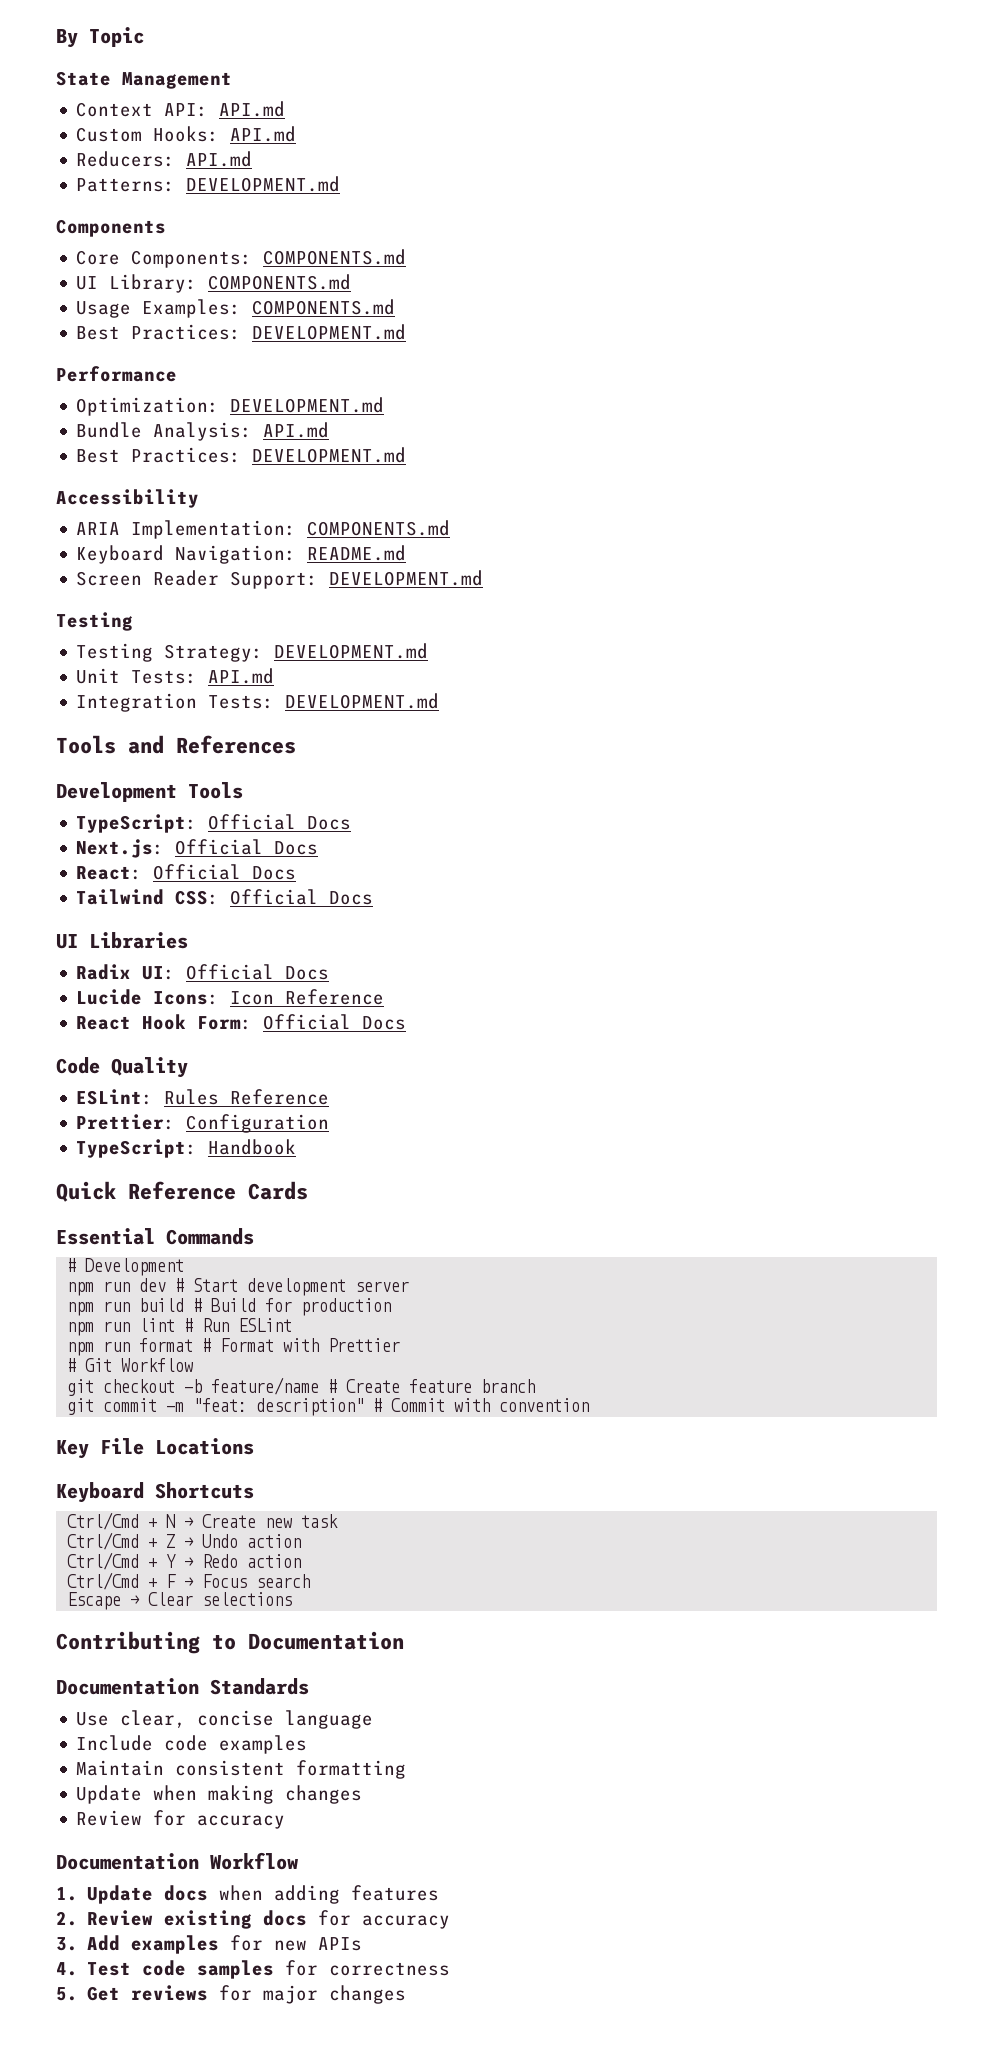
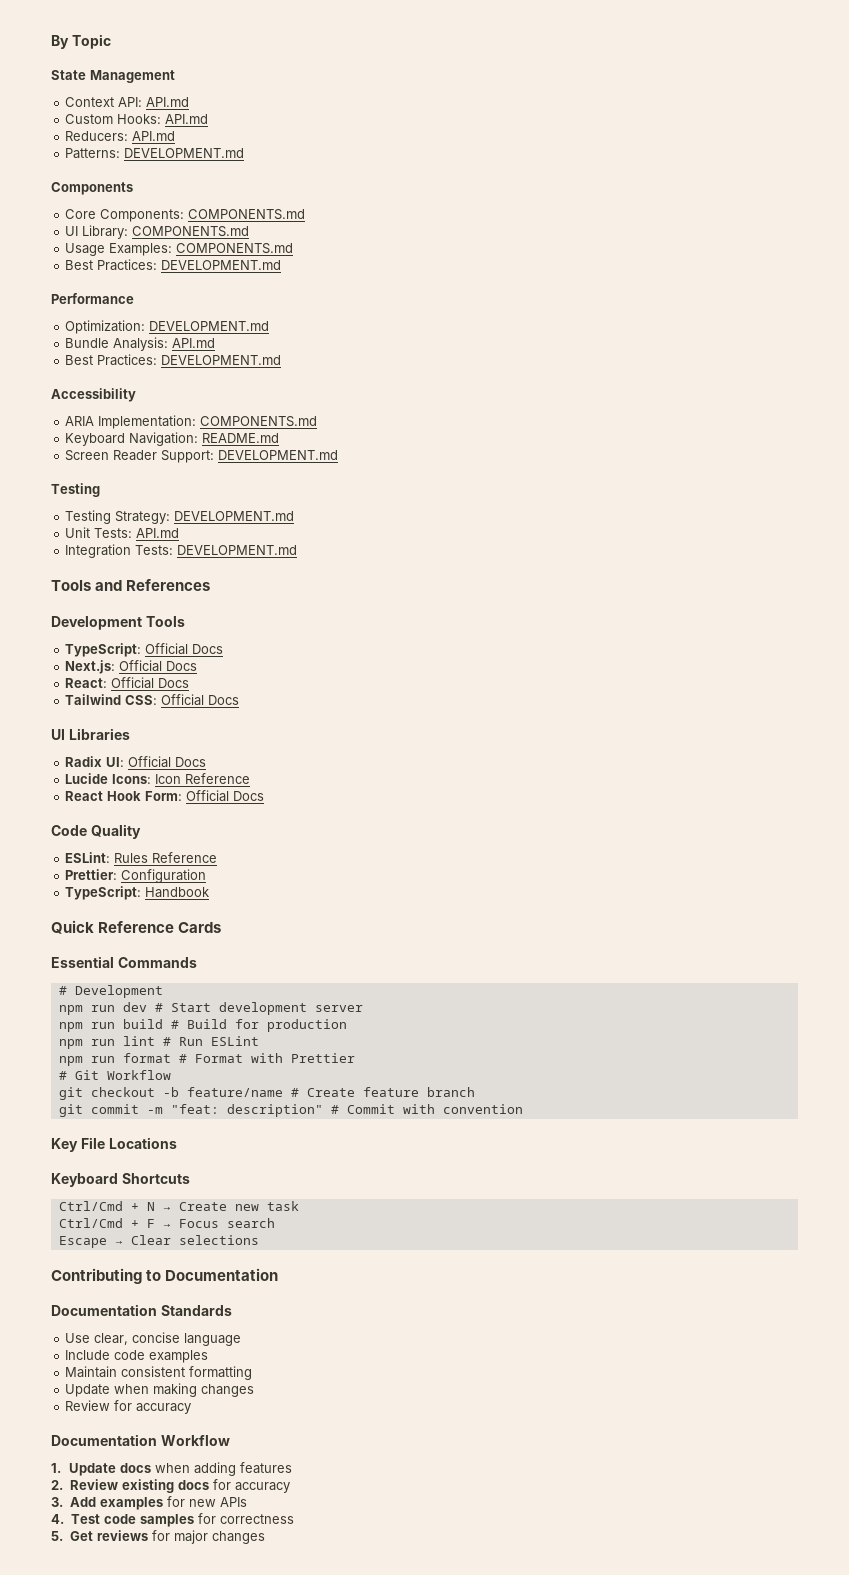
- Ctrl/Cmd + Z → Undo action
- Ctrl/Cmd + Y → Redo action

